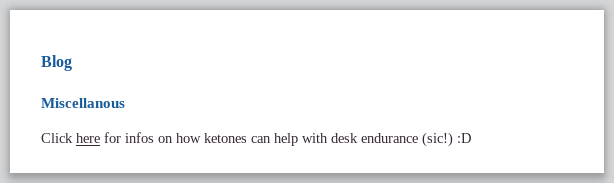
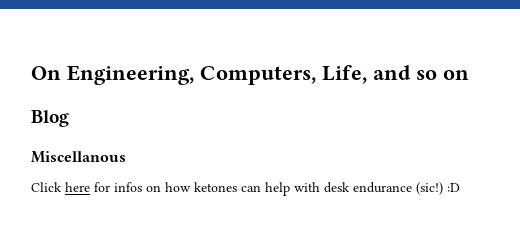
+ On Engineering, Computers, Life, and so on

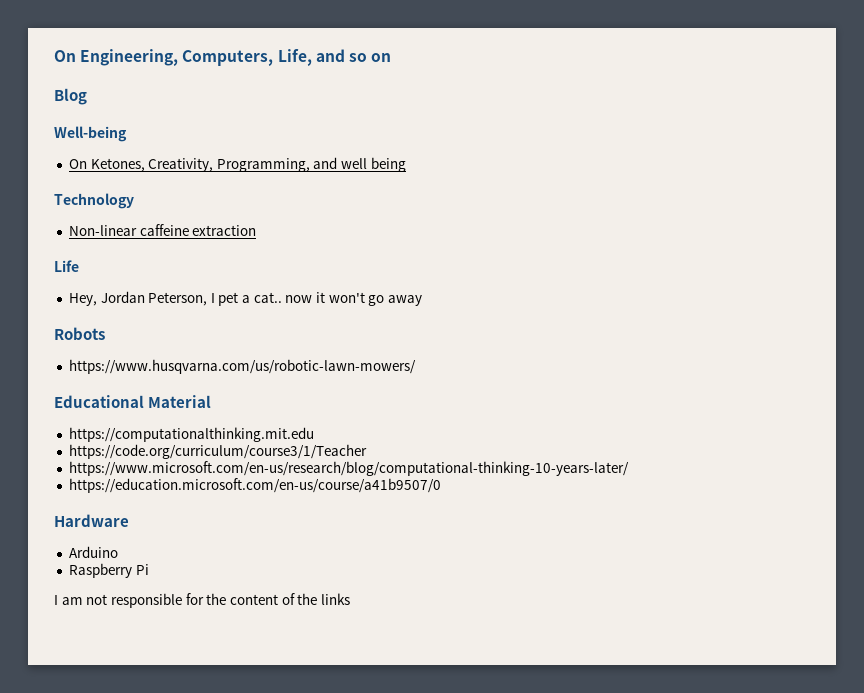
- Miscellanous
- Click here for infos on how ketones can help with desk endurance (sic!) :D
+ Well-being
+ On Ketones, Creativity, Programming, and well being
+ Technology
+ Non-linear caffeine extraction
+ Life
+ Hey, Jordan Peterson, I pet a cat.. now it won't go away
+ Robots
+ https://www.husqvarna.com/us/robotic-lawn-mowers/
+ Educational Material
+ https://computationalthinking.mit.edu
+ https://code.org/curriculum/course3/1/Teacher
+ https://www.microsoft.com/en-us/research/blog/computational-thinking-10-years-later/
+ https://education.microsoft.com/en-us/course/a41b9507/0
+ Hardware
+ Arduino
+ Raspberry Pi
+ I am not responsible for the content of the links

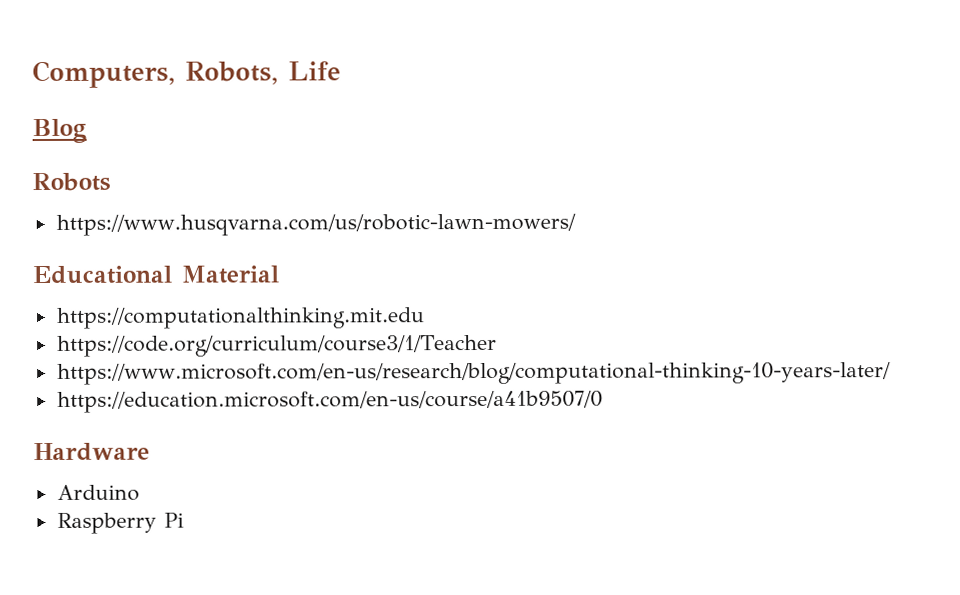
- On Engineering, Computers, Life, and so on
+ Computers, Robots, Life
  Blog
- Well-being
- On Ketones, Creativity, Programming, and well being
- Technology
- Non-linear caffeine extraction
- Life
- Hey, Jordan Peterson, I pet a cat.. now it won't go away
- I am not responsible for the content of the links

